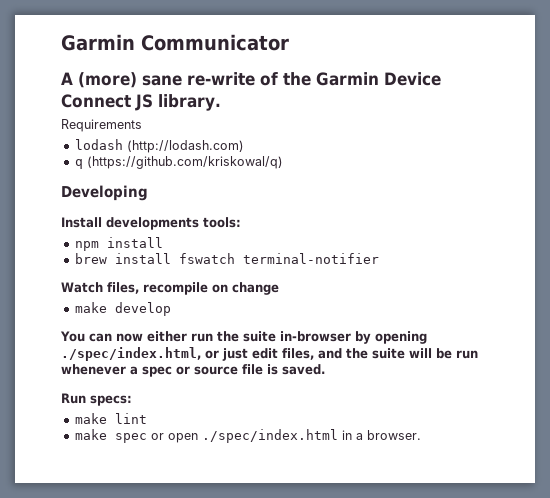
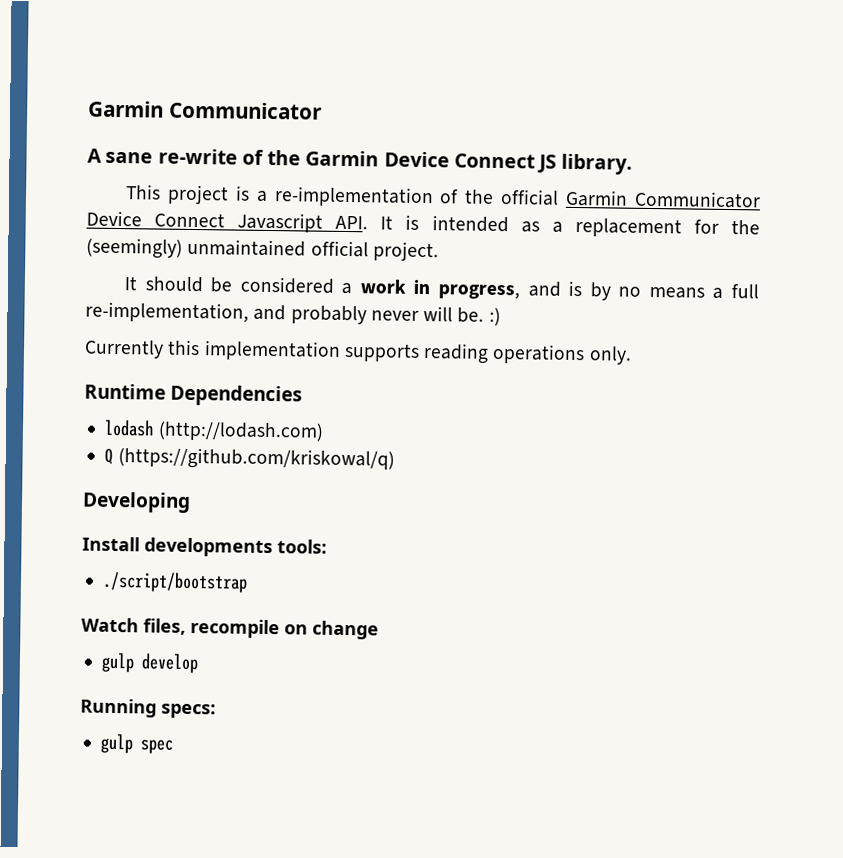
- A (more) sane re-write of the Garmin Device Connect JS library.
+ A sane re-write of the Garmin Device Connect JS library.
- Requirements
+ This project is a re-implementation of the official Garmin Communicator Device Connect Javascript API. It is intended as a replacement for the (seemingly) unmaintained official project.
+ It should be considered a work in progress, and is by no means a full re-implementation, and probably never will be. :)
+ Currently this implementation supports reading operations only.
+ Runtime Dependencies
- q (https://github.com/kriskowal/q)
+ Q (https://github.com/kriskowal/q)
- npm install
- brew install fswatch terminal-notifier
+ ./script/bootstrap
- make develop
+ gulp develop
- You can now either run the suite in-browser by opening ./spec/index.html, or just edit files, and the suite will be run whenever a spec or source file is saved.
- Run specs:
- make lint
- make spec or open ./spec/index.html in a browser.
+ Running specs:
+ gulp spec

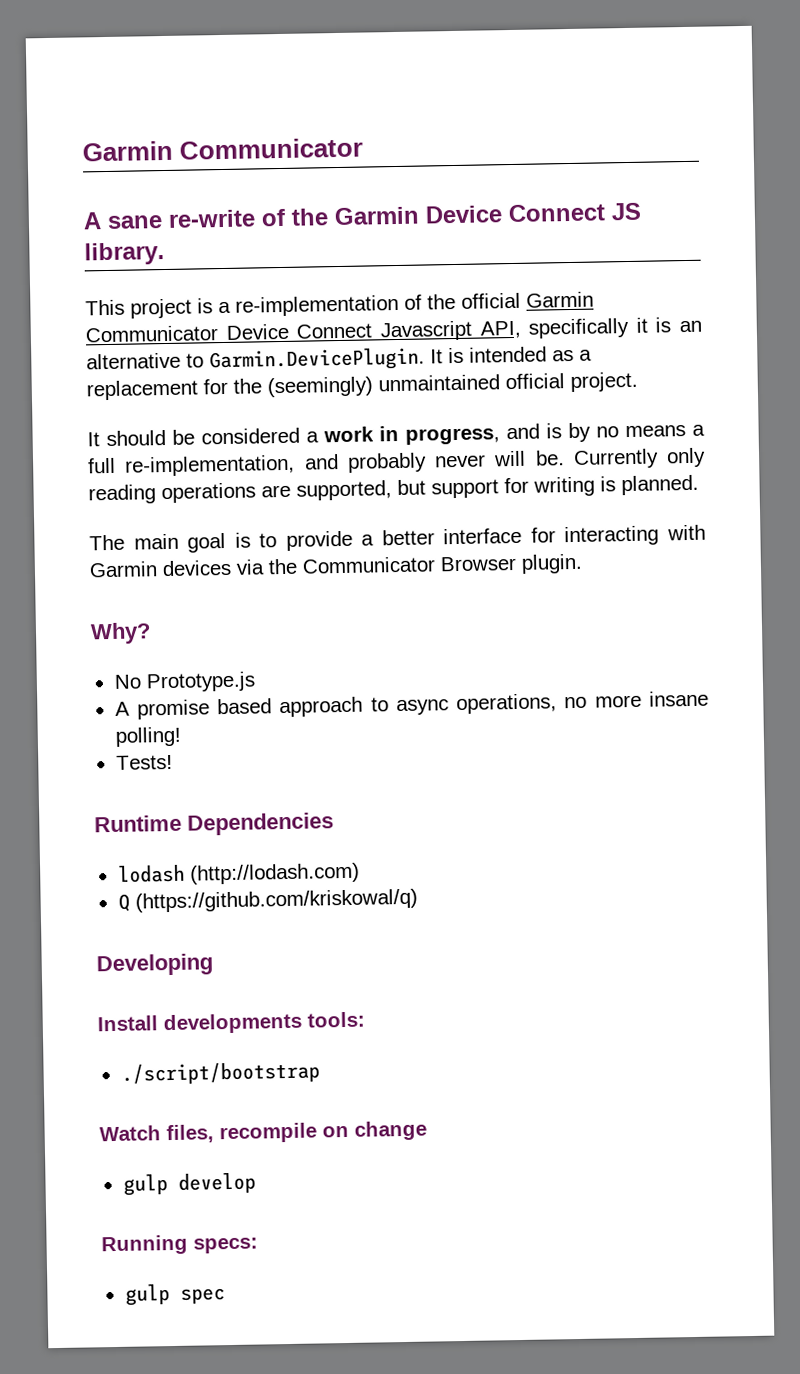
- This project is a re-implementation of the official Garmin Communicator Device Connect Javascript API. It is intended as a replacement for the (seemingly) unmaintained official project.
+ This project is a re-implementation of the official Garmin Communicator Device Connect Javascript API, specifically it is an alternative to Garmin.DevicePlugin. It is intended as a replacement for the (seemingly) unmaintained official project.
- It should be considered a work in progress, and is by no means a full re-implementation, and probably never will be. :)
- Currently this implementation supports reading operations only.
+ It should be considered a work in progress, and is by no means a full re-implementation, and probably never will be. Currently only reading operations are supported, but support for writing is planned.
+ The main goal is to provide a better interface for interacting with Garmin devices via the Communicator Browser plugin.
+ Why?
+ No Prototype.js
+ A promise based approach to async operations, no more insane polling!
+ Tests!

